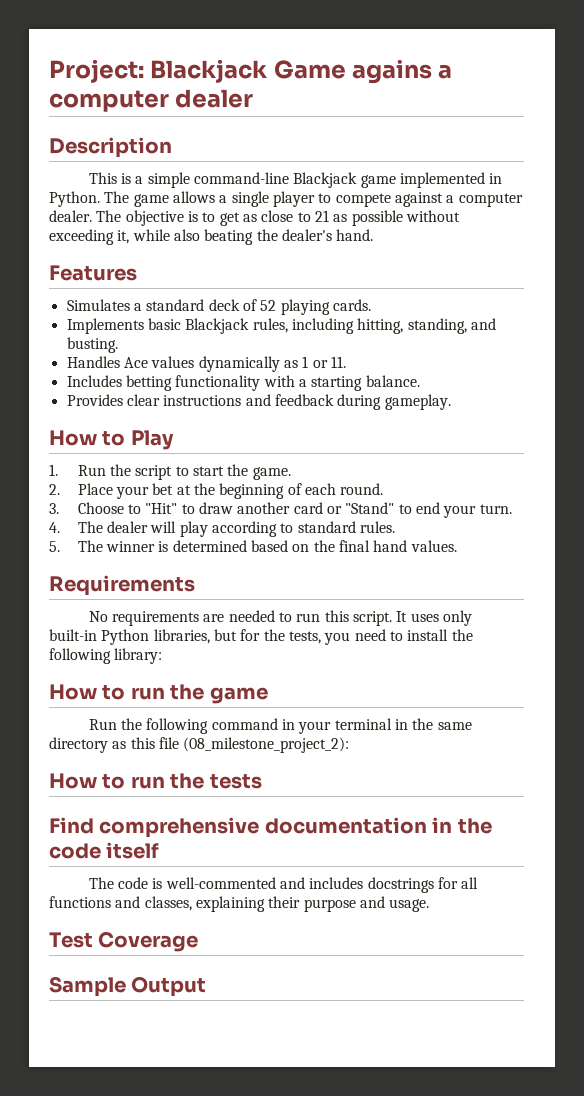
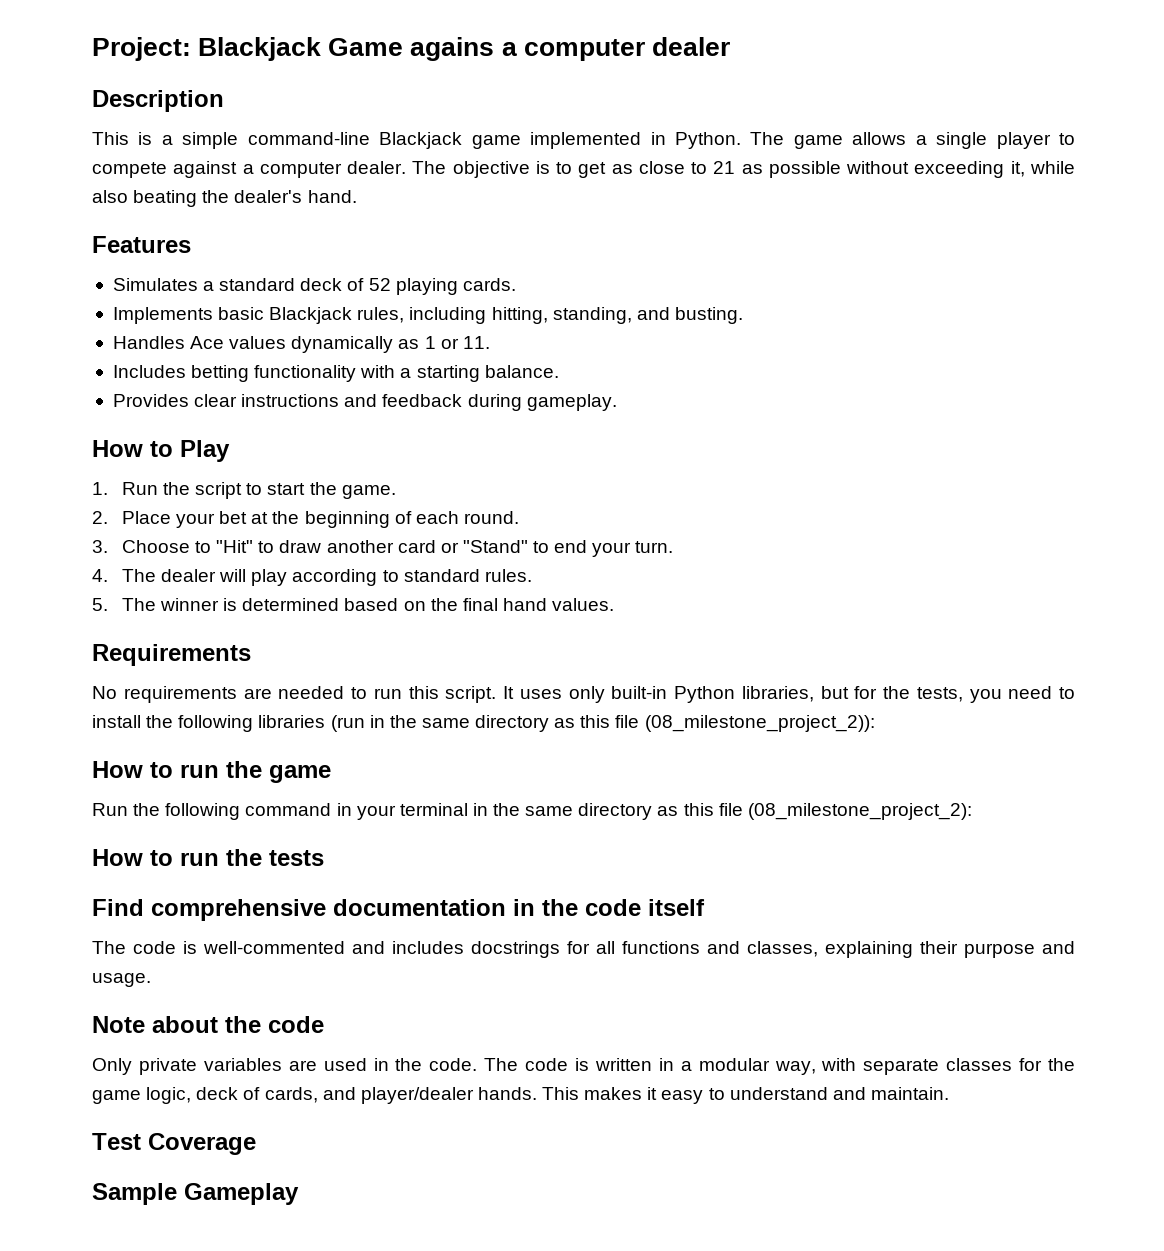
- It uses only built-in Python libraries, but for the tests, you need to install the following library:
+ It uses only built-in Python libraries, but for the tests, you need to install the following libraries (run in the same directory as this file (08_milestone_project_2)):
+ Note about the code
+ Only private variables are used in the code. The code is written in a modular way, with separate classes for the game logic, deck of cards, and player/dealer hands. This makes it easy to understand and maintain.
- Sample Output
+ Sample Gameplay

